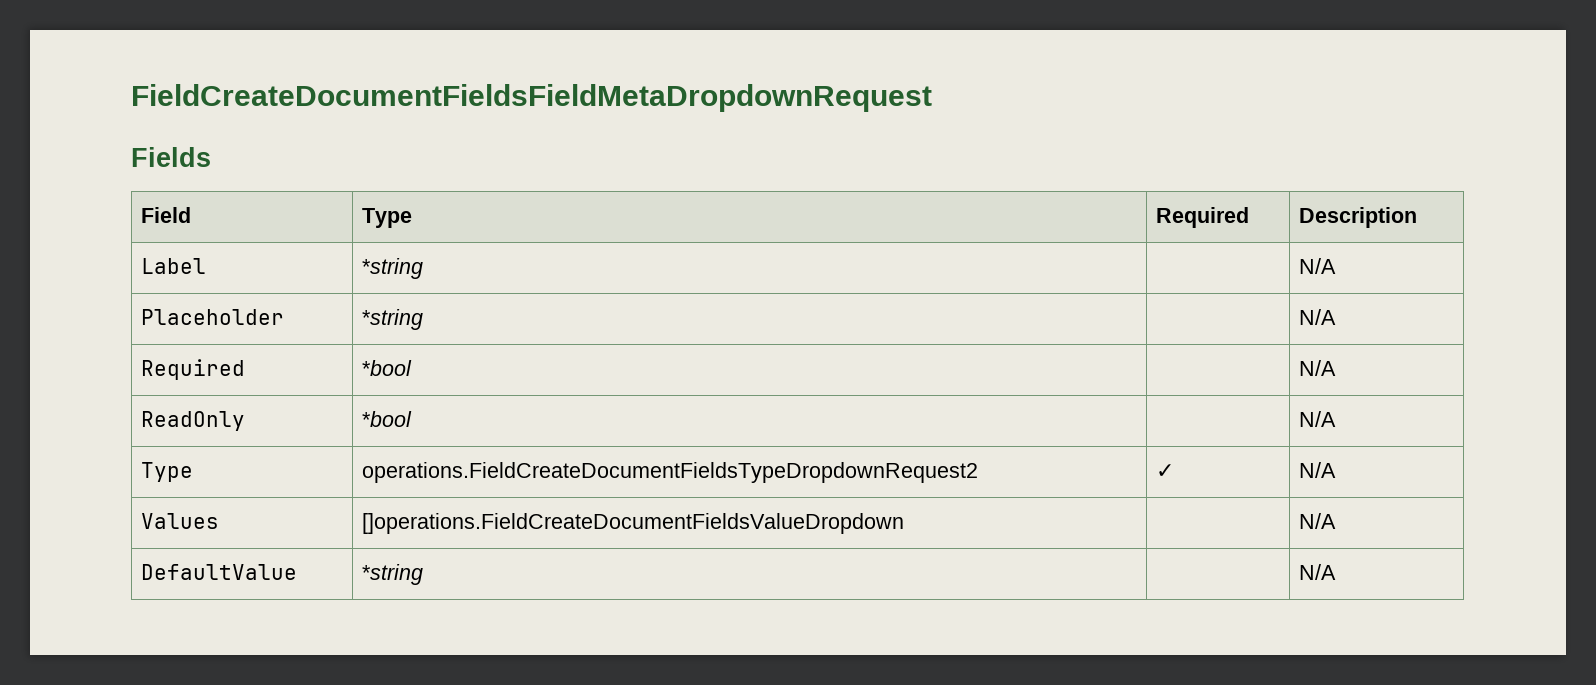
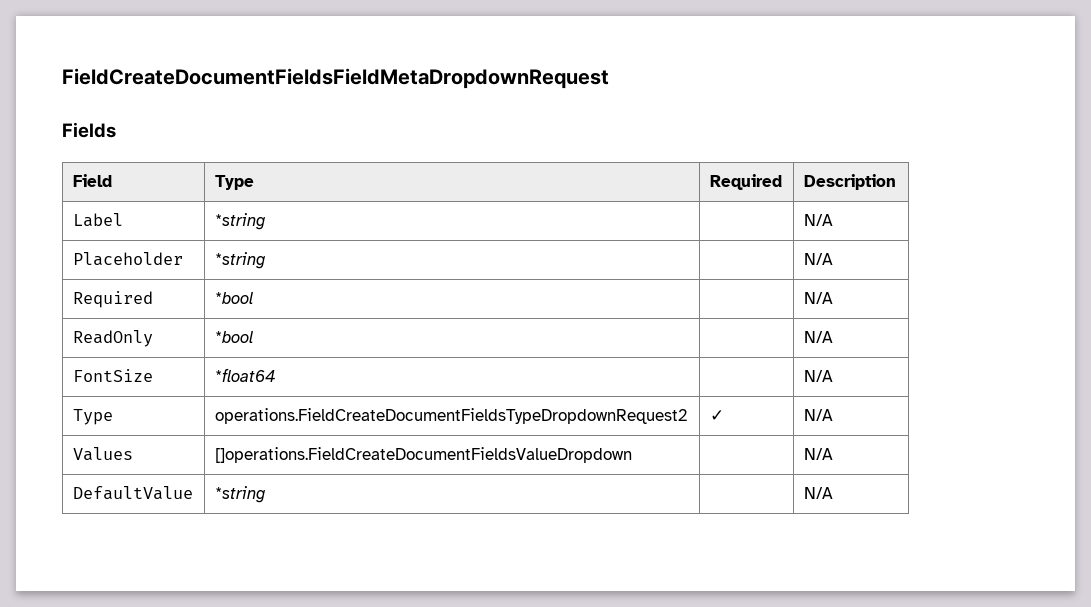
+ FontSize | *float64 | | N/A

